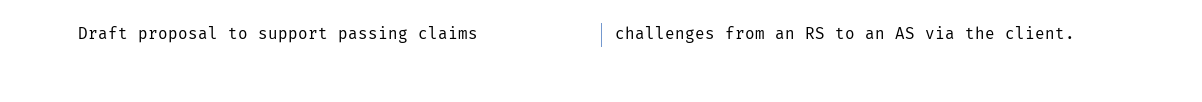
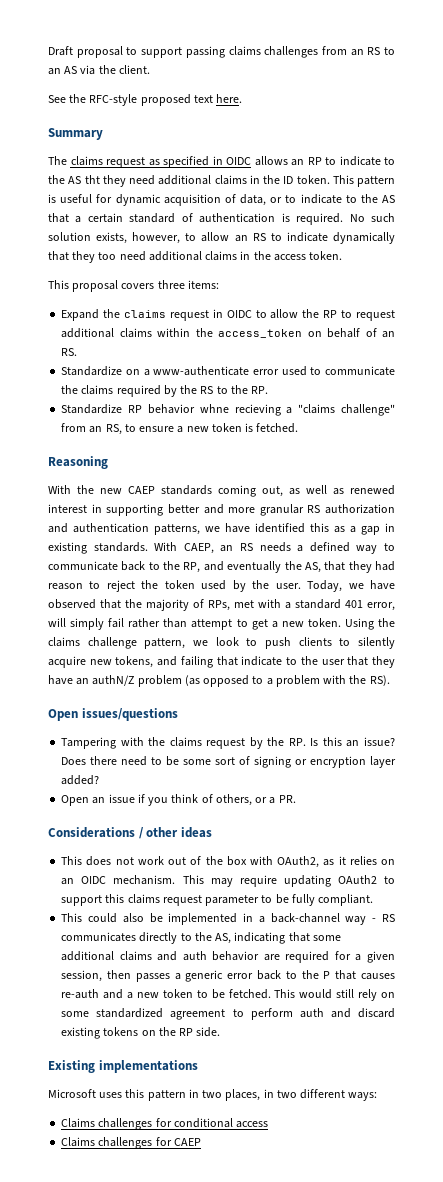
+ See the RFC-style proposed text here.
+ Summary
+ The claims request as specified in OIDC allows an RP to indicate to the AS tht they need additional claims in the ID token. This pattern is useful for dynamic acquisition of data, or to indicate to the AS that a certain standard of authentication is required. No such solution exists, however, to allow an RS to indicate dynamically that they too need additional claims in the access token.
+ This proposal covers three items:
+ Expand the claims request in OIDC to allow the RP to request additional claims within the access_token on behalf of an RS.
+ Standardize on a www-authenticate error used to communicate the claims required by the RS to the RP.
+ Standardize RP behavior whne recieving a "claims challenge" from an RS, to ensure a new token is fetched.
+ Reasoning
+ With the new CAEP standards coming out, as well as renewed interest in supporting better and more granular RS authorization and authentication patterns, we have identified this as a gap in existing standards. With CAEP, an RS needs a defined way to communicate back to the RP, and eventually the AS, that they had reason to reject the token used by the user. Today, we have observed that the majority of RPs, met with a standard 401 error, will simply fail rather than attempt to get a new token. Using the claims challenge pattern, we look to push clients to silently acquire new tokens, and failing that indicate to the user that they have an authN/Z problem (as opposed to a problem with the RS).
+ Open issues/questions
+ Tampering with the claims request by the RP. Is this an issue? Does there need to be some sort of signing or encryption layer added?
+ Open an issue if you think of others, or a PR.
+ Considerations / other ideas
+ This does not work out of the box with OAuth2, as it relies on an OIDC mechanism. This may require updating OAuth2 to support this claims request parameter to be fully compliant.
+ This could also be implemented in a back-channel way - RS communicates directly to the AS, indicating that some additional claims and auth behavior are required for a given session, then passes a generic error back to the P that causes re-auth and a new token to be fetched. This would still rely on some standardized agreement to perform auth and discard existing tokens on the RP side.
+ Existing implementations
+ Microsoft uses this pattern in two places, in two different ways:
+ Claims challenges for conditional access
+ Claims challenges for CAEP

